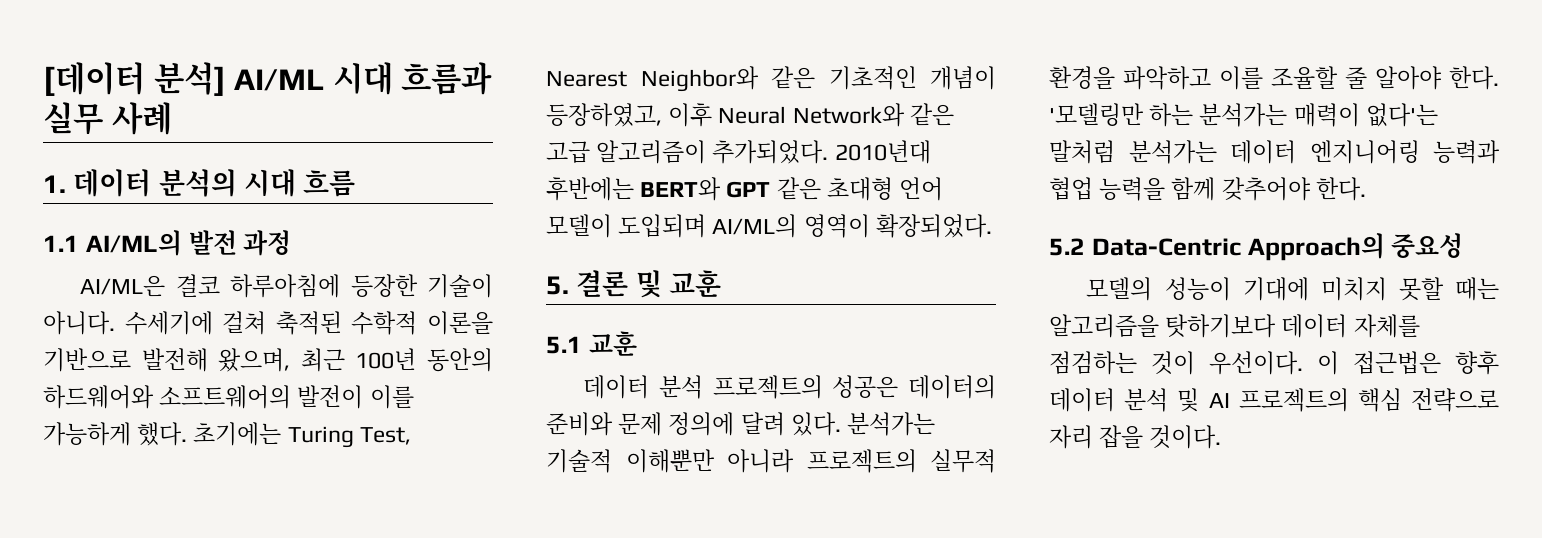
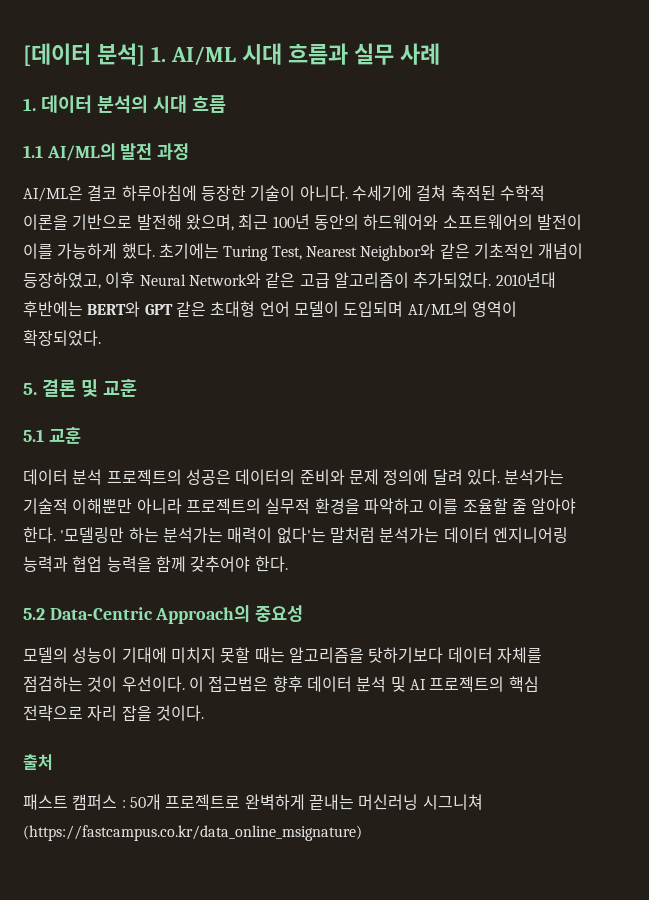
- [데이터 분석] AI/ML 시대 흐름과 실무 사례
+ [데이터 분석] 1. AI/ML 시대 흐름과 실무 사례
+ 출처
+ 패스트 캠퍼스 : 50개 프로젝트로 완벽하게 끝내는 머신러닝 시그니쳐 (https://fastcampus.co.kr/data_online_msignature)

